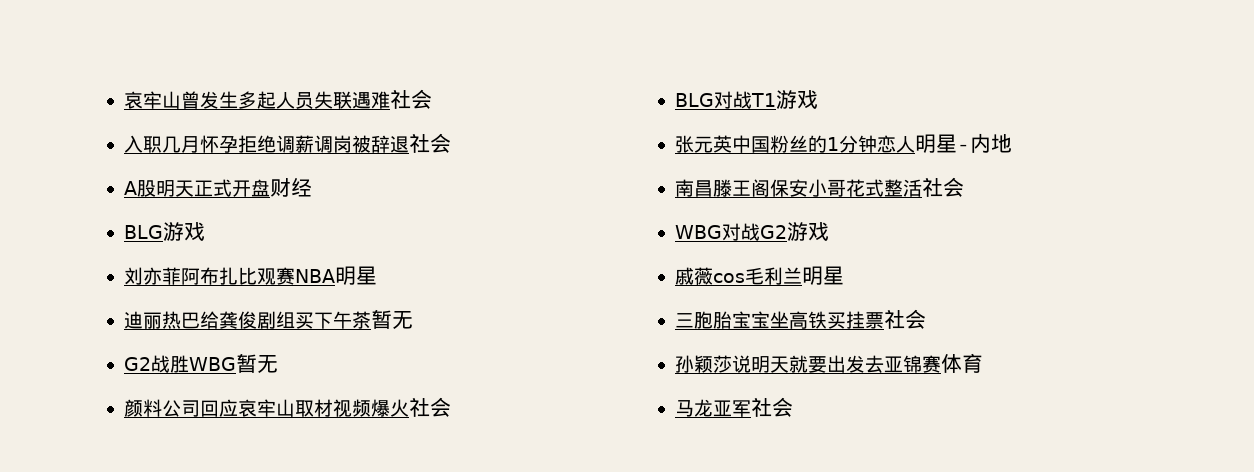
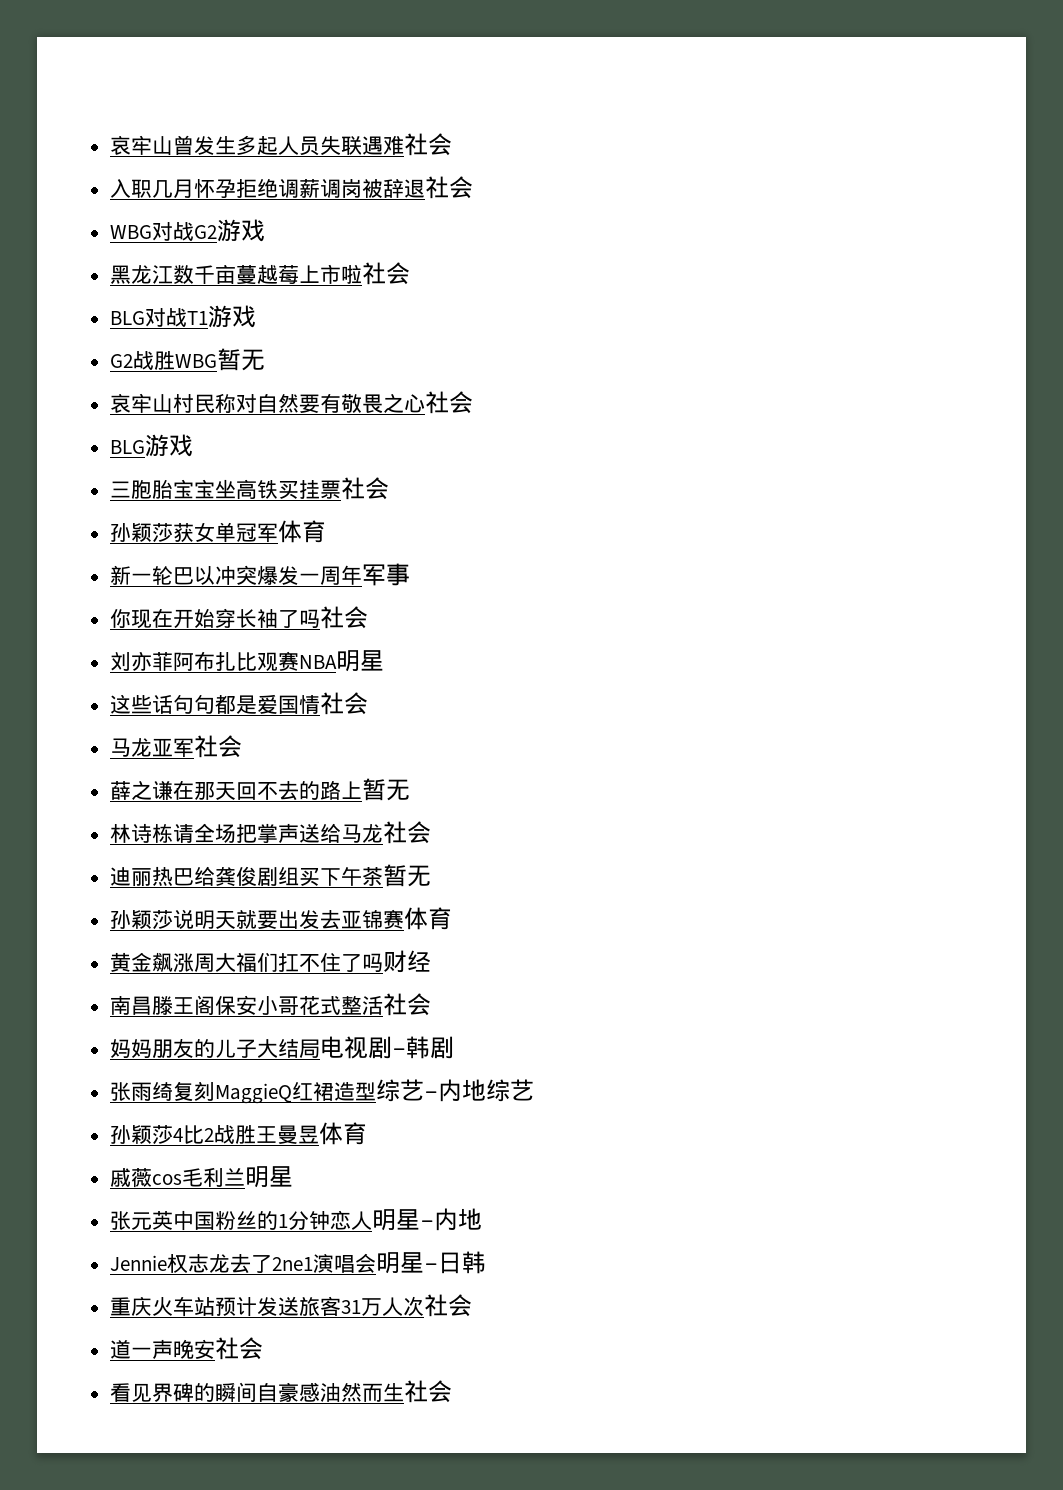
- A股明天正式开盘财经
+ WBG对战G2游戏
+ 黑龙江数千亩蔓越莓上市啦社会
+ BLG对战T1游戏
+ G2战胜WBG暂无
+ 哀牢山村民称对自然要有敬畏之心社会
  BLG游戏
+ 三胞胎宝宝坐高铁买挂票社会
+ 孙颖莎获女单冠军体育
+ 新一轮巴以冲突爆发一周年军事
+ 你现在开始穿长袖了吗社会
+ 这些话句句都是爱国情社会
+ 马龙亚军社会
+ 薛之谦在那天回不去的路上暂无
+ 林诗栋请全场把掌声送给马龙社会
- G2战胜WBG暂无
- 颜料公司回应哀牢山取材视频爆火社会
- BLG对战T1游戏
+ 孙颖莎说明天就要出发去亚锦赛体育
+ 黄金飙涨周大福们扛不住了吗财经
+ 南昌滕王阁保安小哥花式整活社会
+ 妈妈朋友的儿子大结局电视剧-韩剧
+ 张雨绮复刻MaggieQ红裙造型综艺-内地综艺
+ 孙颖莎4比2战胜王曼昱体育
+ 戚薇cos毛利兰明星
- 南昌滕王阁保安小哥花式整活社会
- WBG对战G2游戏
- 戚薇cos毛利兰明星
- 三胞胎宝宝坐高铁买挂票社会
- 孙颖莎说明天就要出发去亚锦赛体育
- 马龙亚军社会
+ Jennie权志龙去了2ne1演唱会明星-日韩
+ 重庆火车站预计发送旅客31万人次社会
+ 道一声晚安社会
+ 看见界碑的瞬间自豪感油然而生社会

